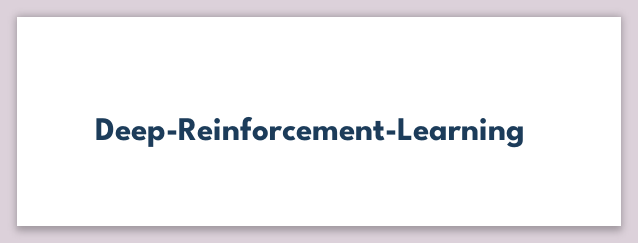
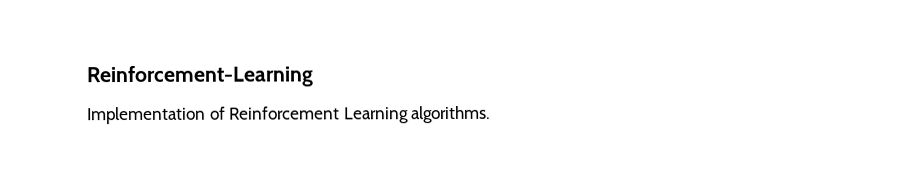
- Deep-Reinforcement-Learning
+ Reinforcement-Learning
+ Implementation of Reinforcement Learning algorithms.

